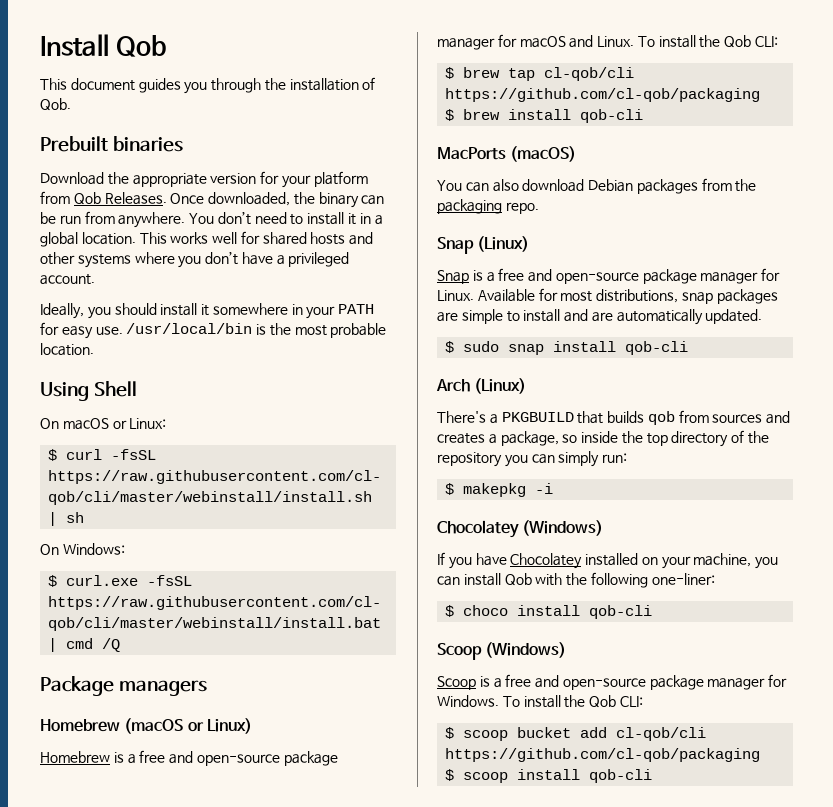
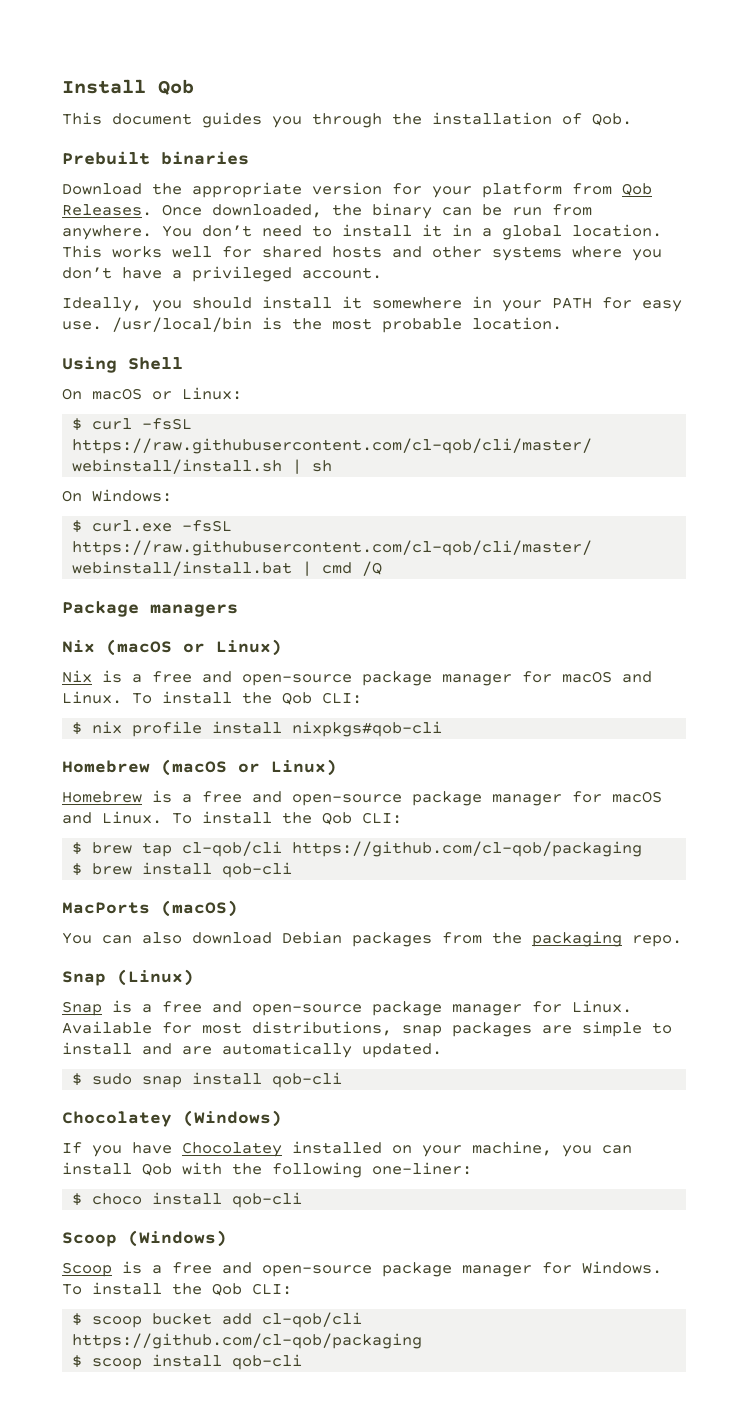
+ Nix (macOS or Linux)
+ Nix is a free and open-source package manager for macOS and Linux. To install the Qob CLI:
+ $ nix profile install nixpkgs#qob-cli
- Arch (Linux)
- There's a PKGBUILD that builds qob from sources and creates a package, so inside the top directory of the repository you can simply run:
- $ makepkg -i

